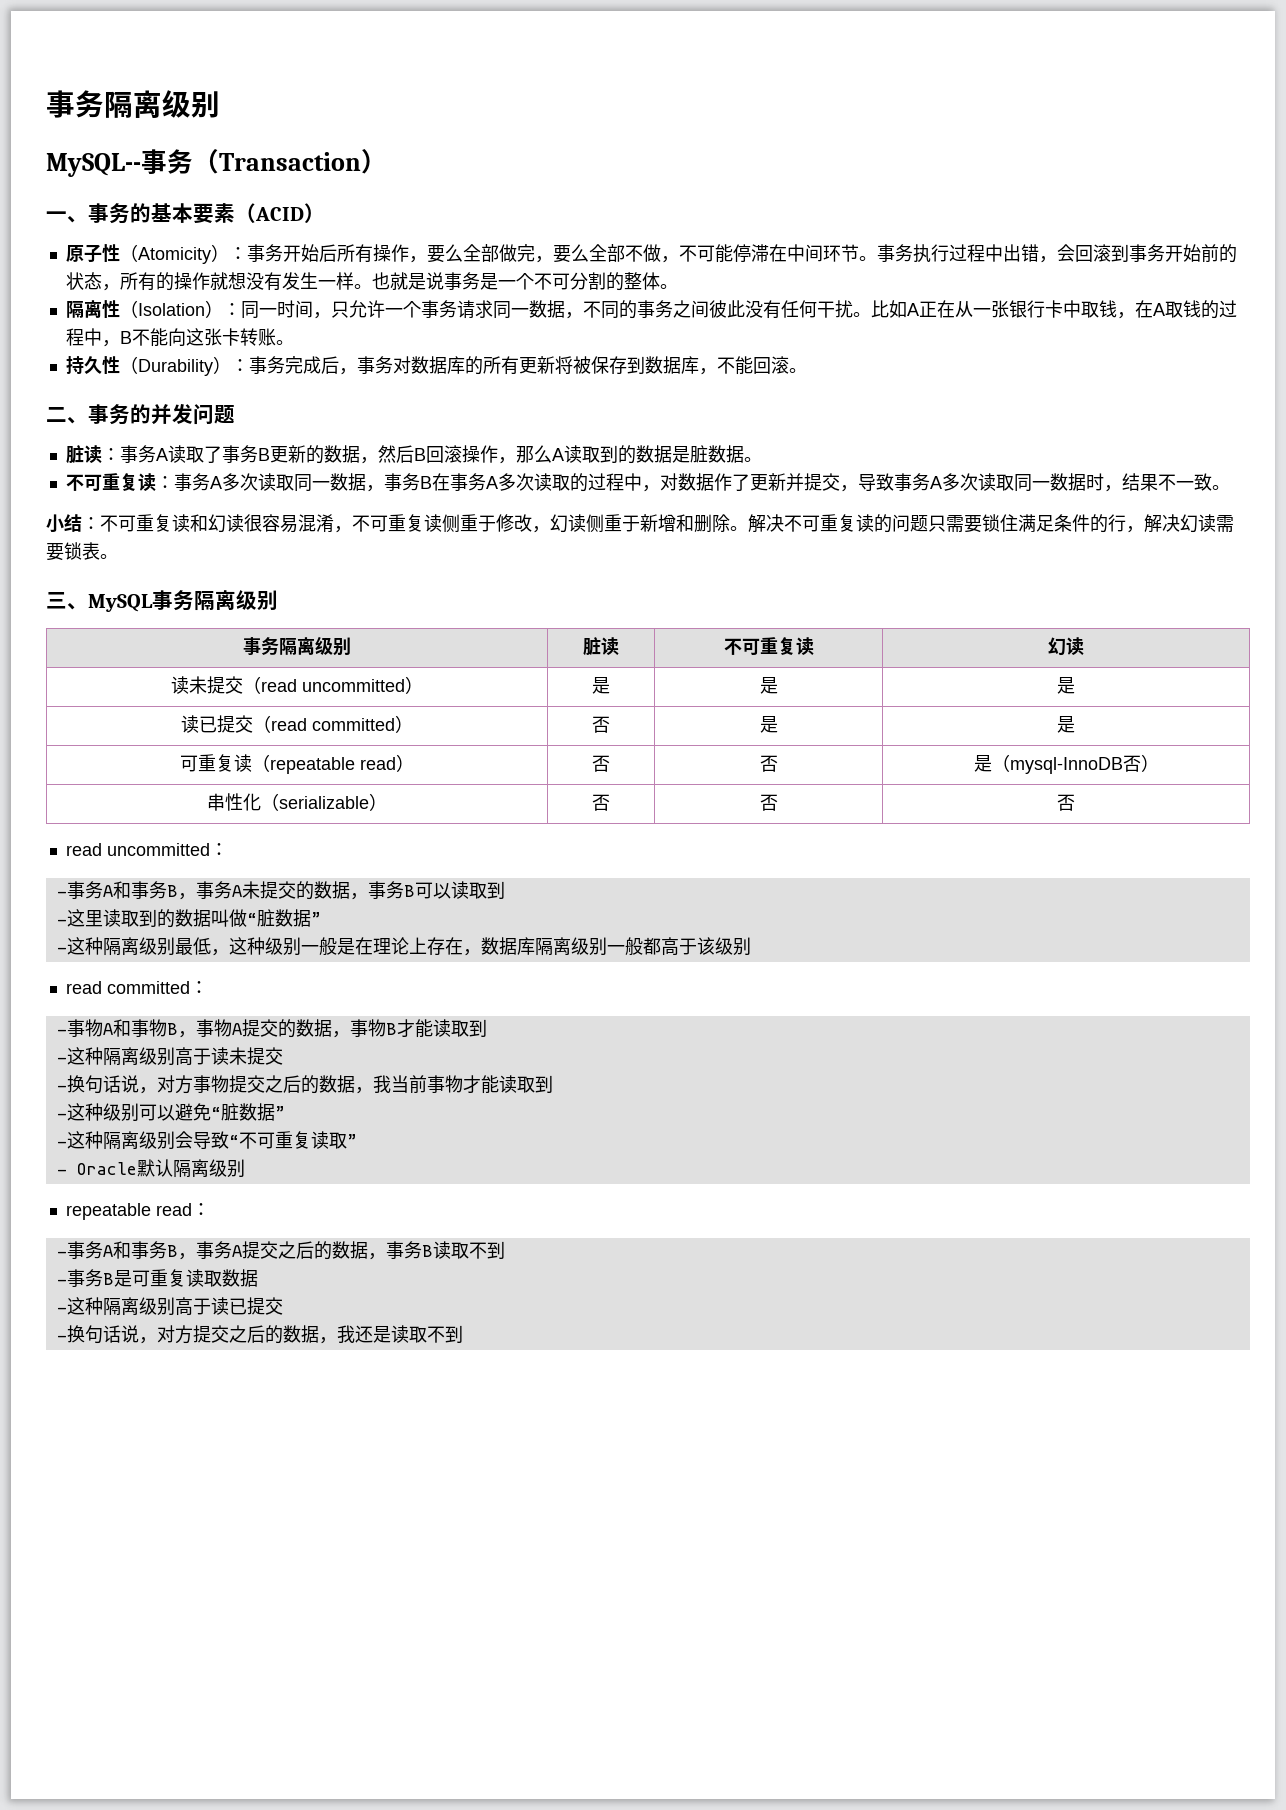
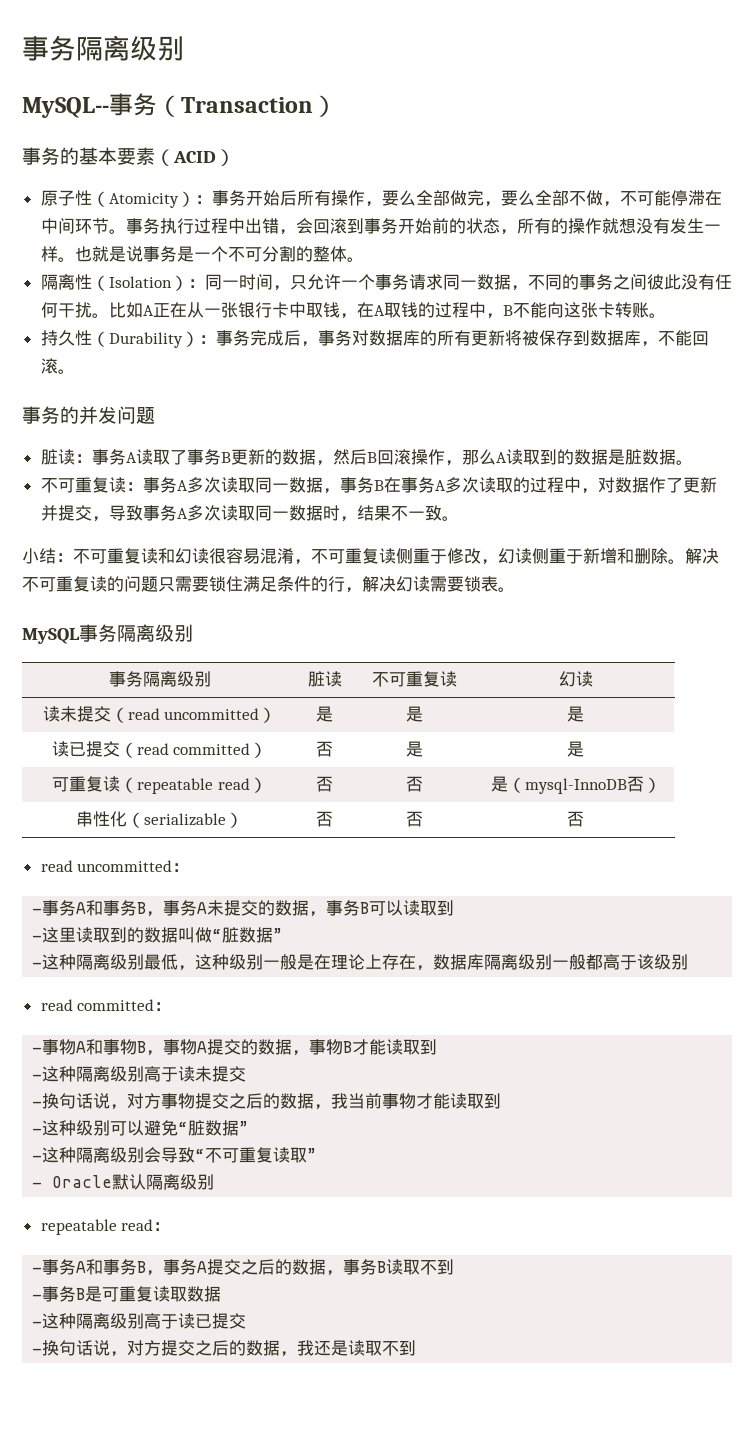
- 一、事务的基本要素（ACID）
+ 事务的基本要素（ACID）
- 二、事务的并发问题
+ 事务的并发问题
- 三、MySQL事务隔离级别
+ MySQL事务隔离级别

